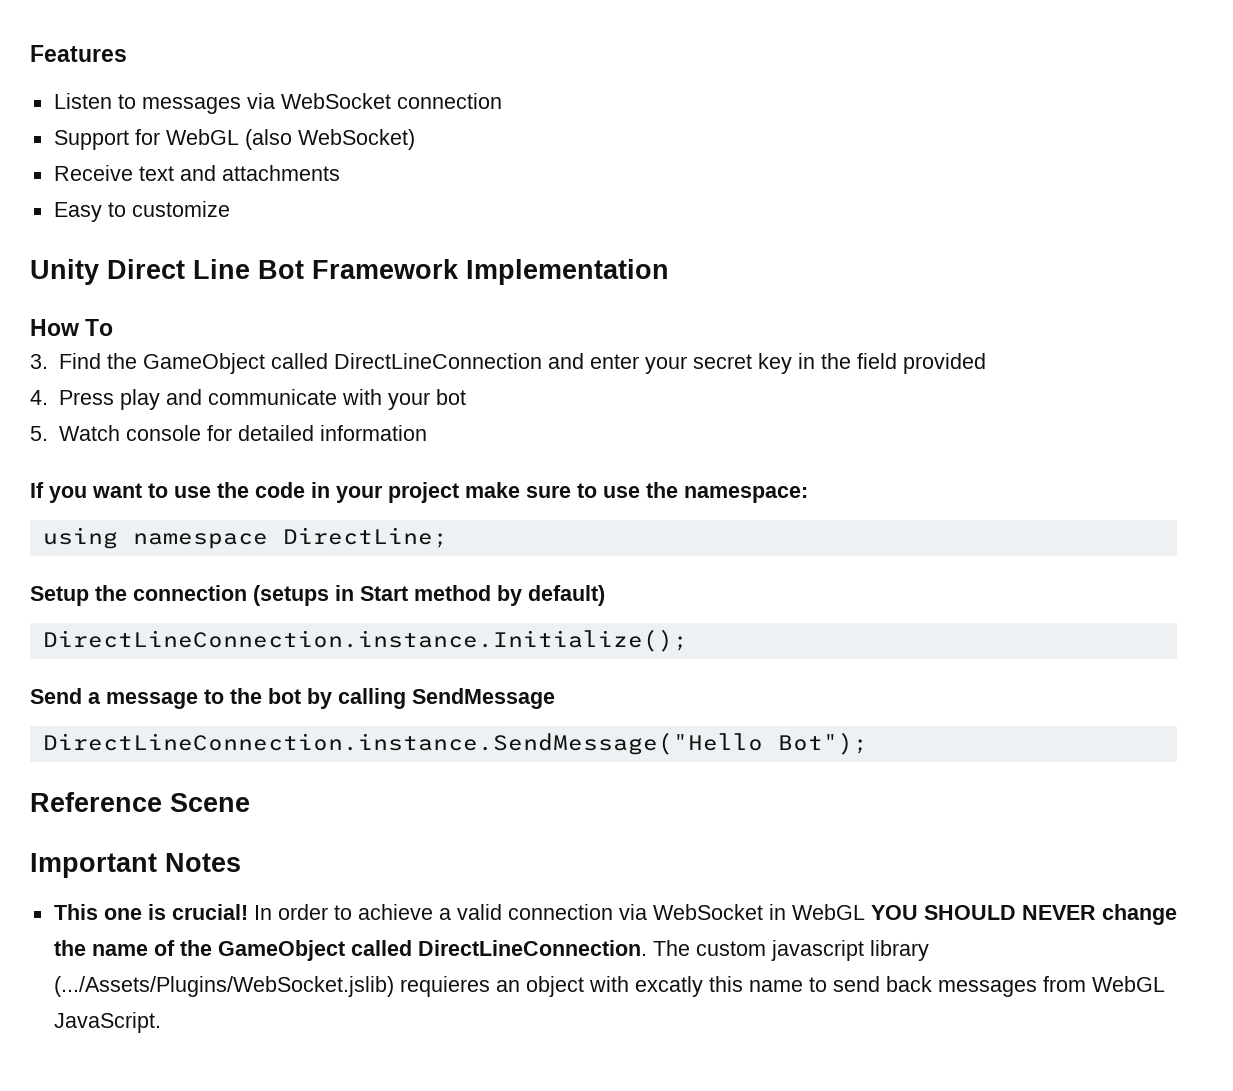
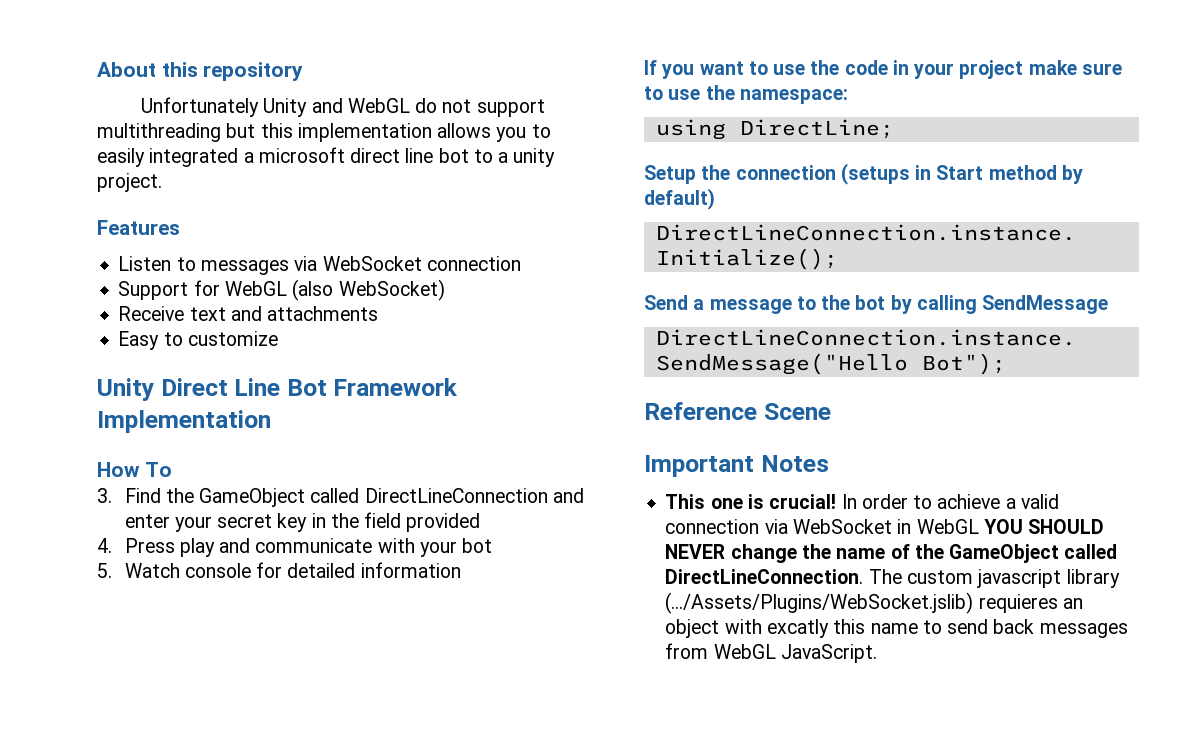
+ About this repository
+ Unfortunately Unity and WebGL do not support multithreading but this implementation allows you to easily integrated a microsoft direct line bot to a unity project.
- using namespace DirectLine;
+ using DirectLine;

